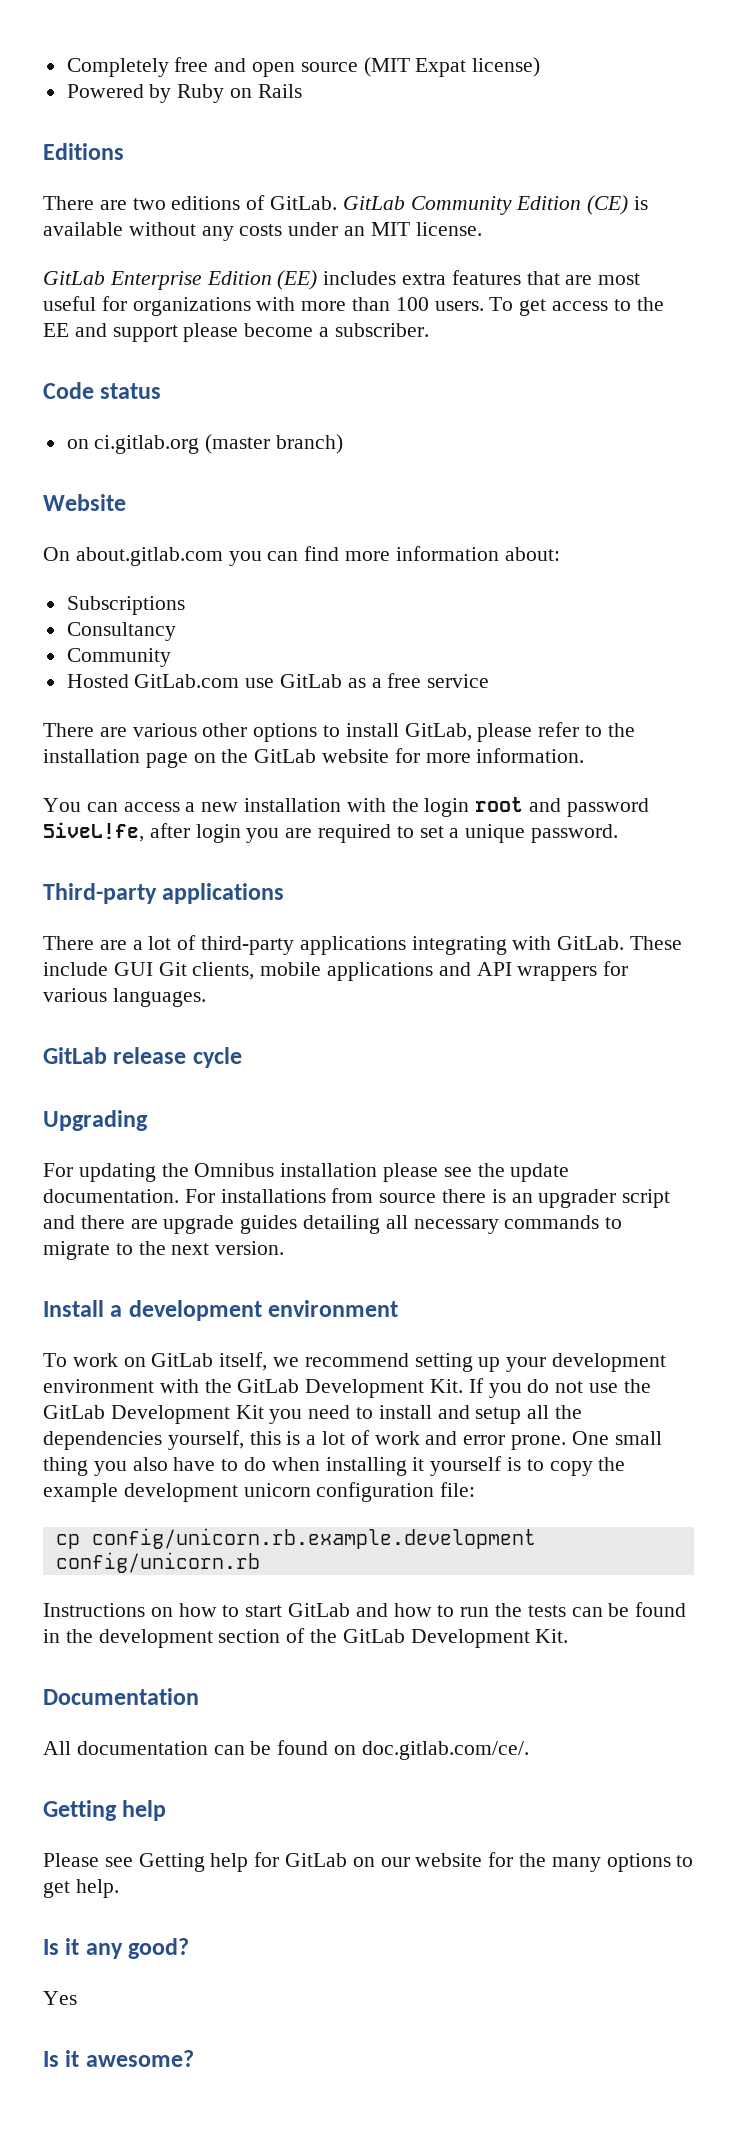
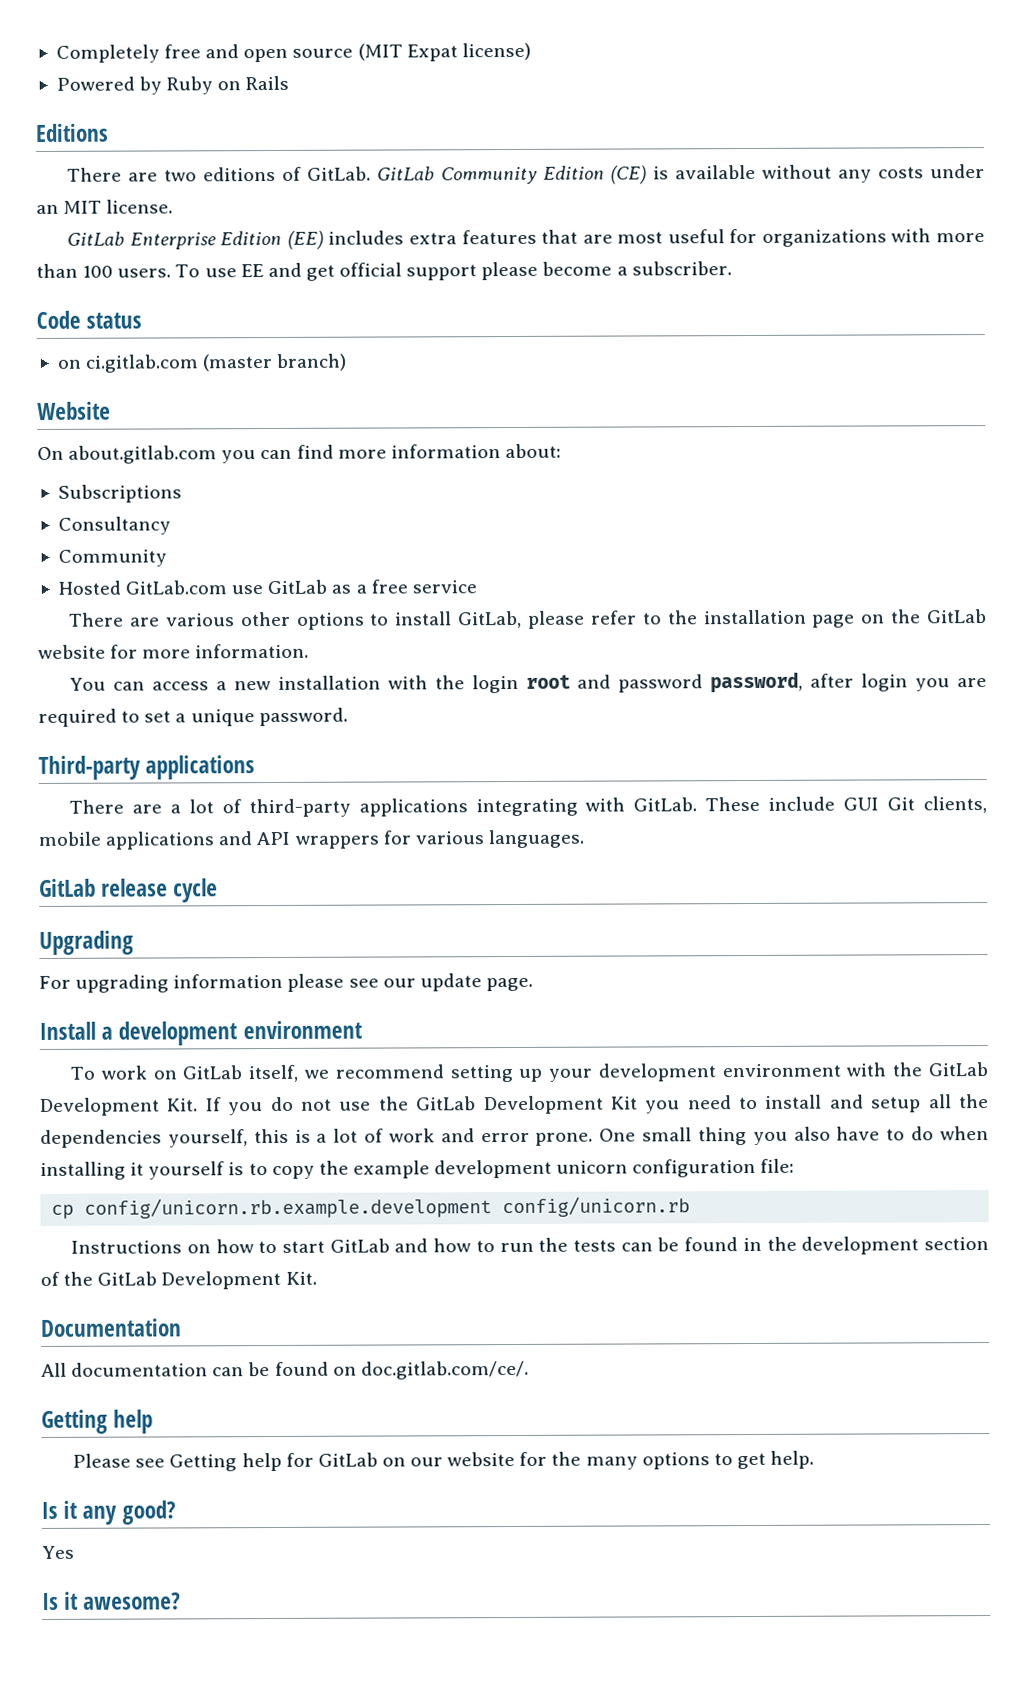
- To get access to the EE and support please become a subscriber.
+ To use EE and get official support please become a subscriber.
- on ci.gitlab.org (master branch)
+ on ci.gitlab.com (master branch)
- You can access a new installation with the login root and password 5iveL!fe, after login you are required to set a unique password.
+ You can access a new installation with the login root and password password, after login you are required to set a unique password.
- For updating the Omnibus installation please see the update documentation. For installations from source there is an upgrader script and there are upgrade guides detailing all necessary commands to migrate to the next version.
+ For upgrading information please see our update page.

